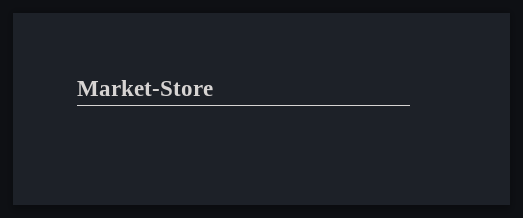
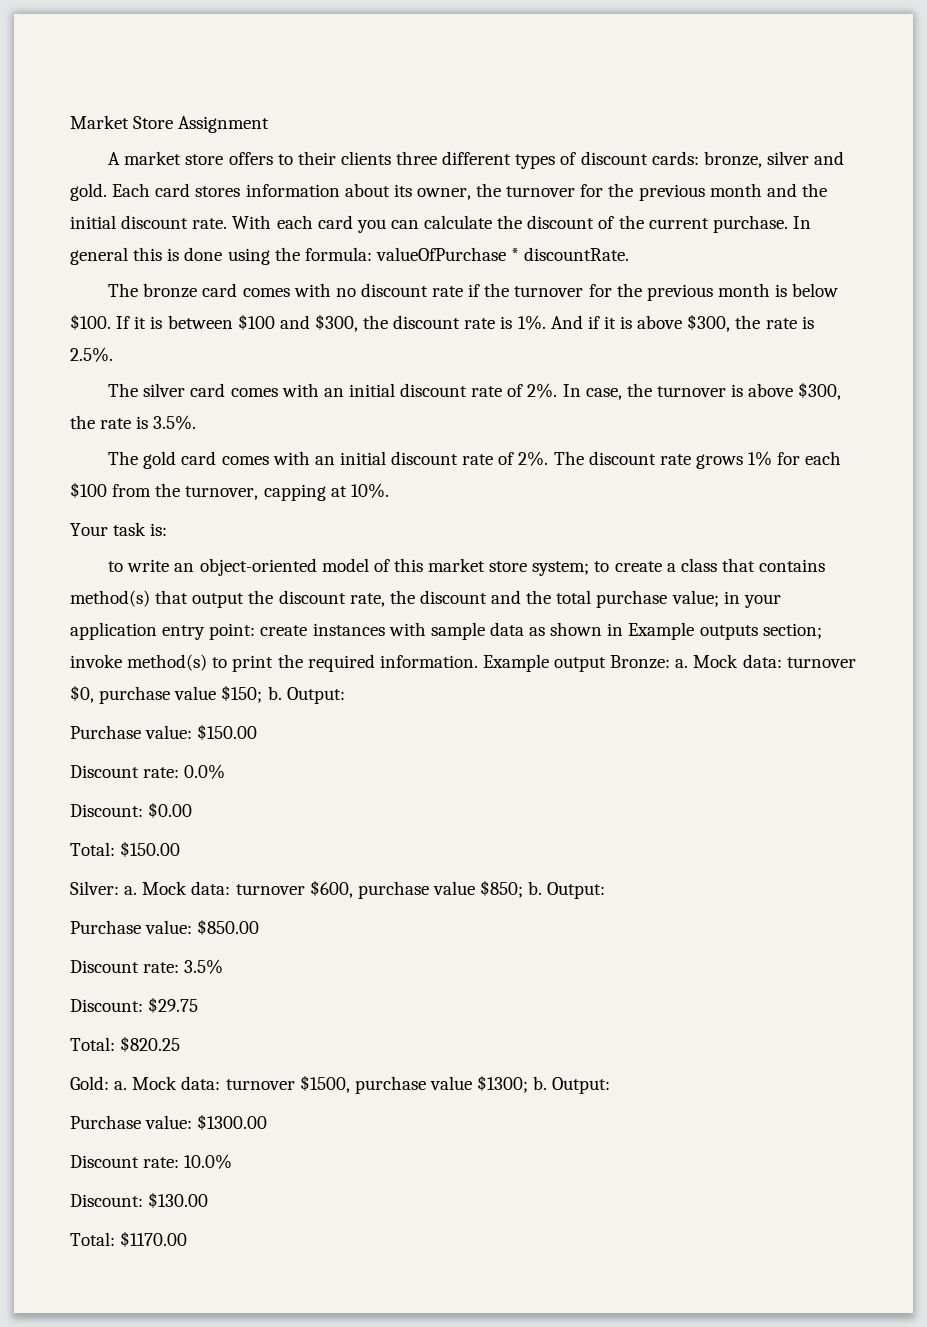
- Market-Store
+ Market Store Assignment
+ A market store offers to their clients three different types of discount cards: bronze, silver and gold. Each card stores information about its owner, the turnover for the previous month and the initial discount rate. With each card you can calculate the discount of the current purchase. In general this is done using the formula: valueOfPurchase * discountRate.
+ The bronze card comes with no discount rate if the turnover for the previous month is below $100. If it is between $100 and $300, the discount rate is 1%. And if it is above $300, the rate is 2.5%.
+ The silver card comes with an initial discount rate of 2%. In case, the turnover is above $300, the rate is 3.5%.
+ The gold card comes with an initial discount rate of 2%. The discount rate grows 1% for each $100 from the turnover, capping at 10%.
+ Your task is:
+ to write an object-oriented model of this market store system; to create a class that contains method(s) that output the discount rate, the discount and the total purchase value; in your application entry point: create instances with sample data as shown in Example outputs section; invoke method(s) to print the required information. Example output Bronze: a. Mock data: turnover $0, purchase value $150; b. Output:
+ Purchase value: $150.00
+ Discount rate: 0.0%
+ Discount: $0.00
+ Total: $150.00
+ Silver: a. Mock data: turnover $600, purchase value $850; b. Output:
+ Purchase value: $850.00
+ Discount rate: 3.5%
+ Discount: $29.75
+ Total: $820.25
+ Gold: a. Mock data: turnover $1500, purchase value $1300; b. Output:
+ Purchase value: $1300.00
+ Discount rate: 10.0%
+ Discount: $130.00
+ Total: $1170.00

